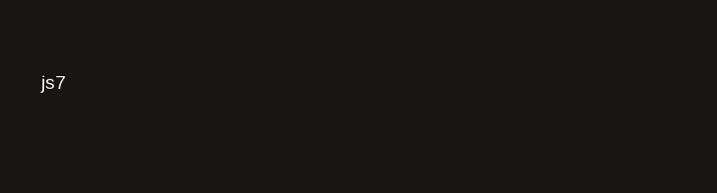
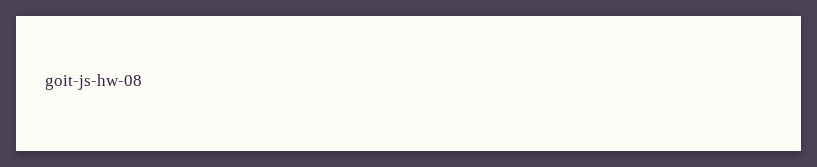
- js7
+ goit-js-hw-08

